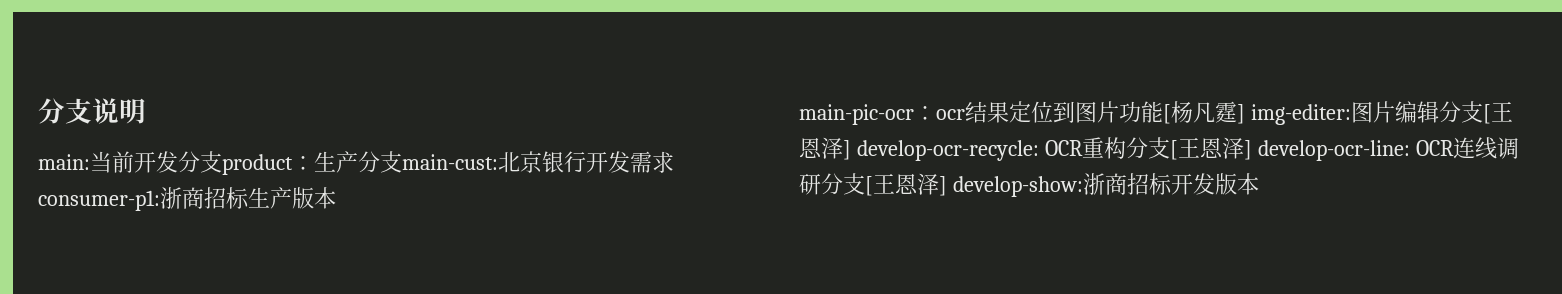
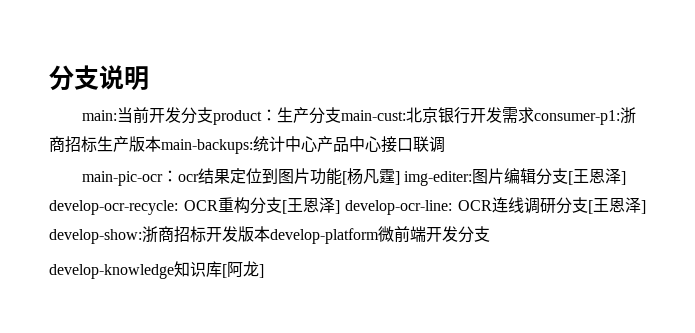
- main:当前开发分支product：生产分支main-cust:北京银行开发需求consumer-p1:浙商招标生产版本
+ main:当前开发分支product：生产分支main-cust:北京银行开发需求consumer-p1:浙商招标生产版本main-backups:统计中心产品中心接口联调
- main-pic-ocr：ocr结果定位到图片功能[杨凡霆] img-editer:图片编辑分支[王恩泽] develop-ocr-recycle: OCR重构分支[王恩泽] develop-ocr-line: OCR连线调研分支[王恩泽] develop-show:浙商招标开发版本
+ main-pic-ocr：ocr结果定位到图片功能[杨凡霆] img-editer:图片编辑分支[王恩泽] develop-ocr-recycle: OCR重构分支[王恩泽] develop-ocr-line: OCR连线调研分支[王恩泽] develop-show:浙商招标开发版本develop-platform微前端开发分支
+ develop-knowledge知识库[阿龙]

